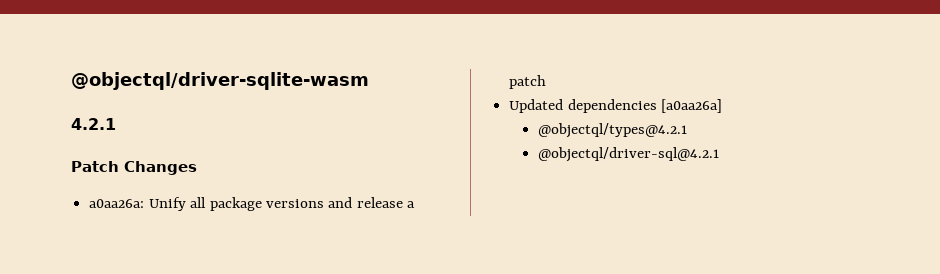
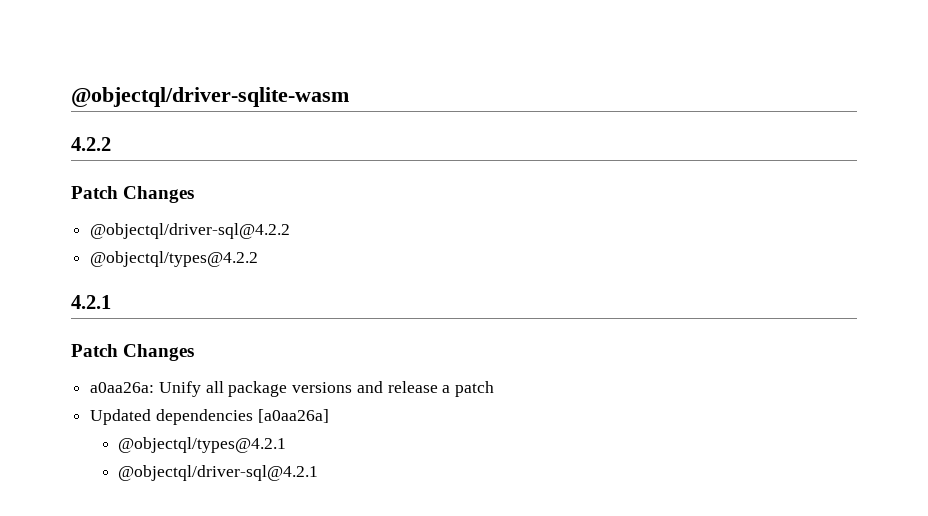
+ 4.2.2
+ Patch Changes
+ @objectql/driver-sql@4.2.2
+ @objectql/types@4.2.2

